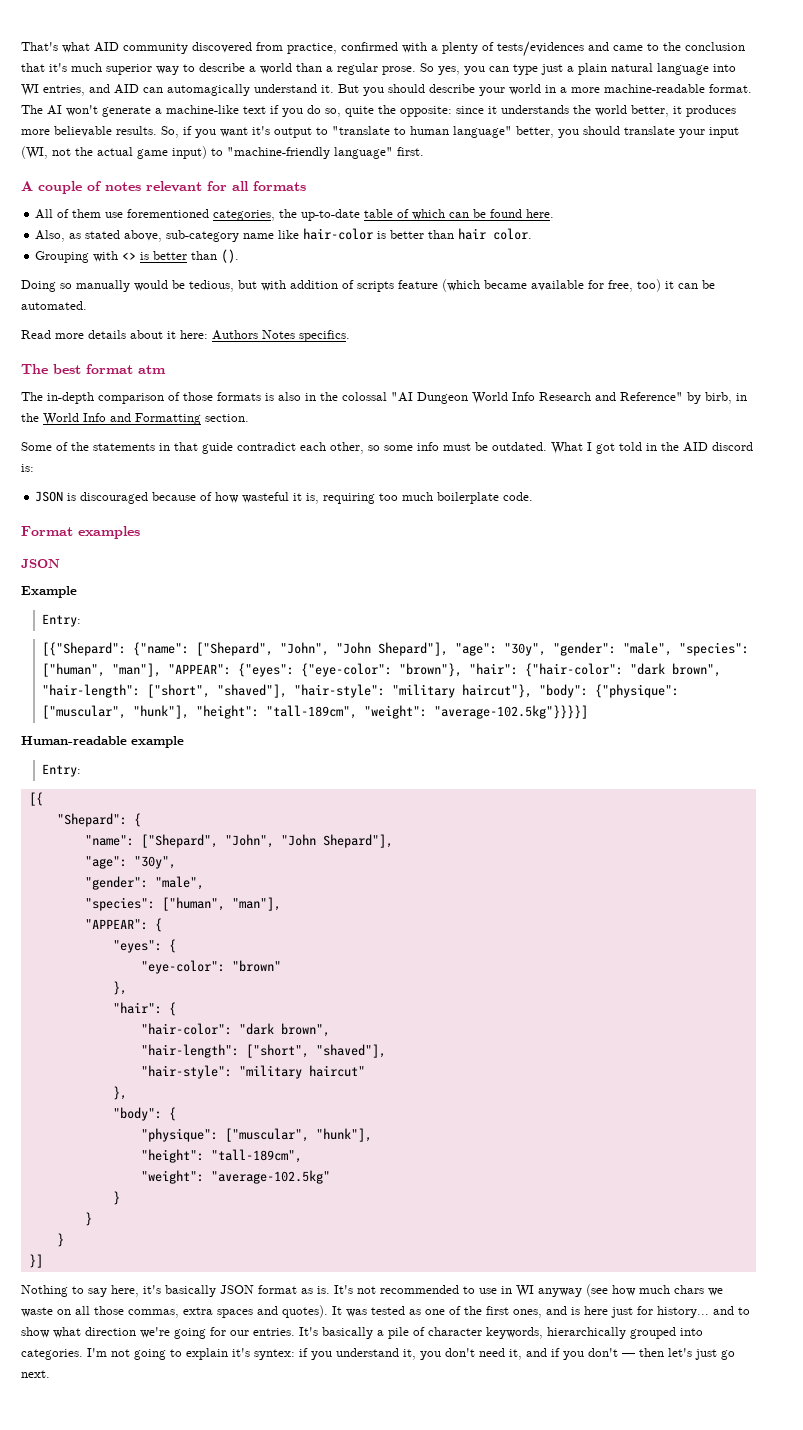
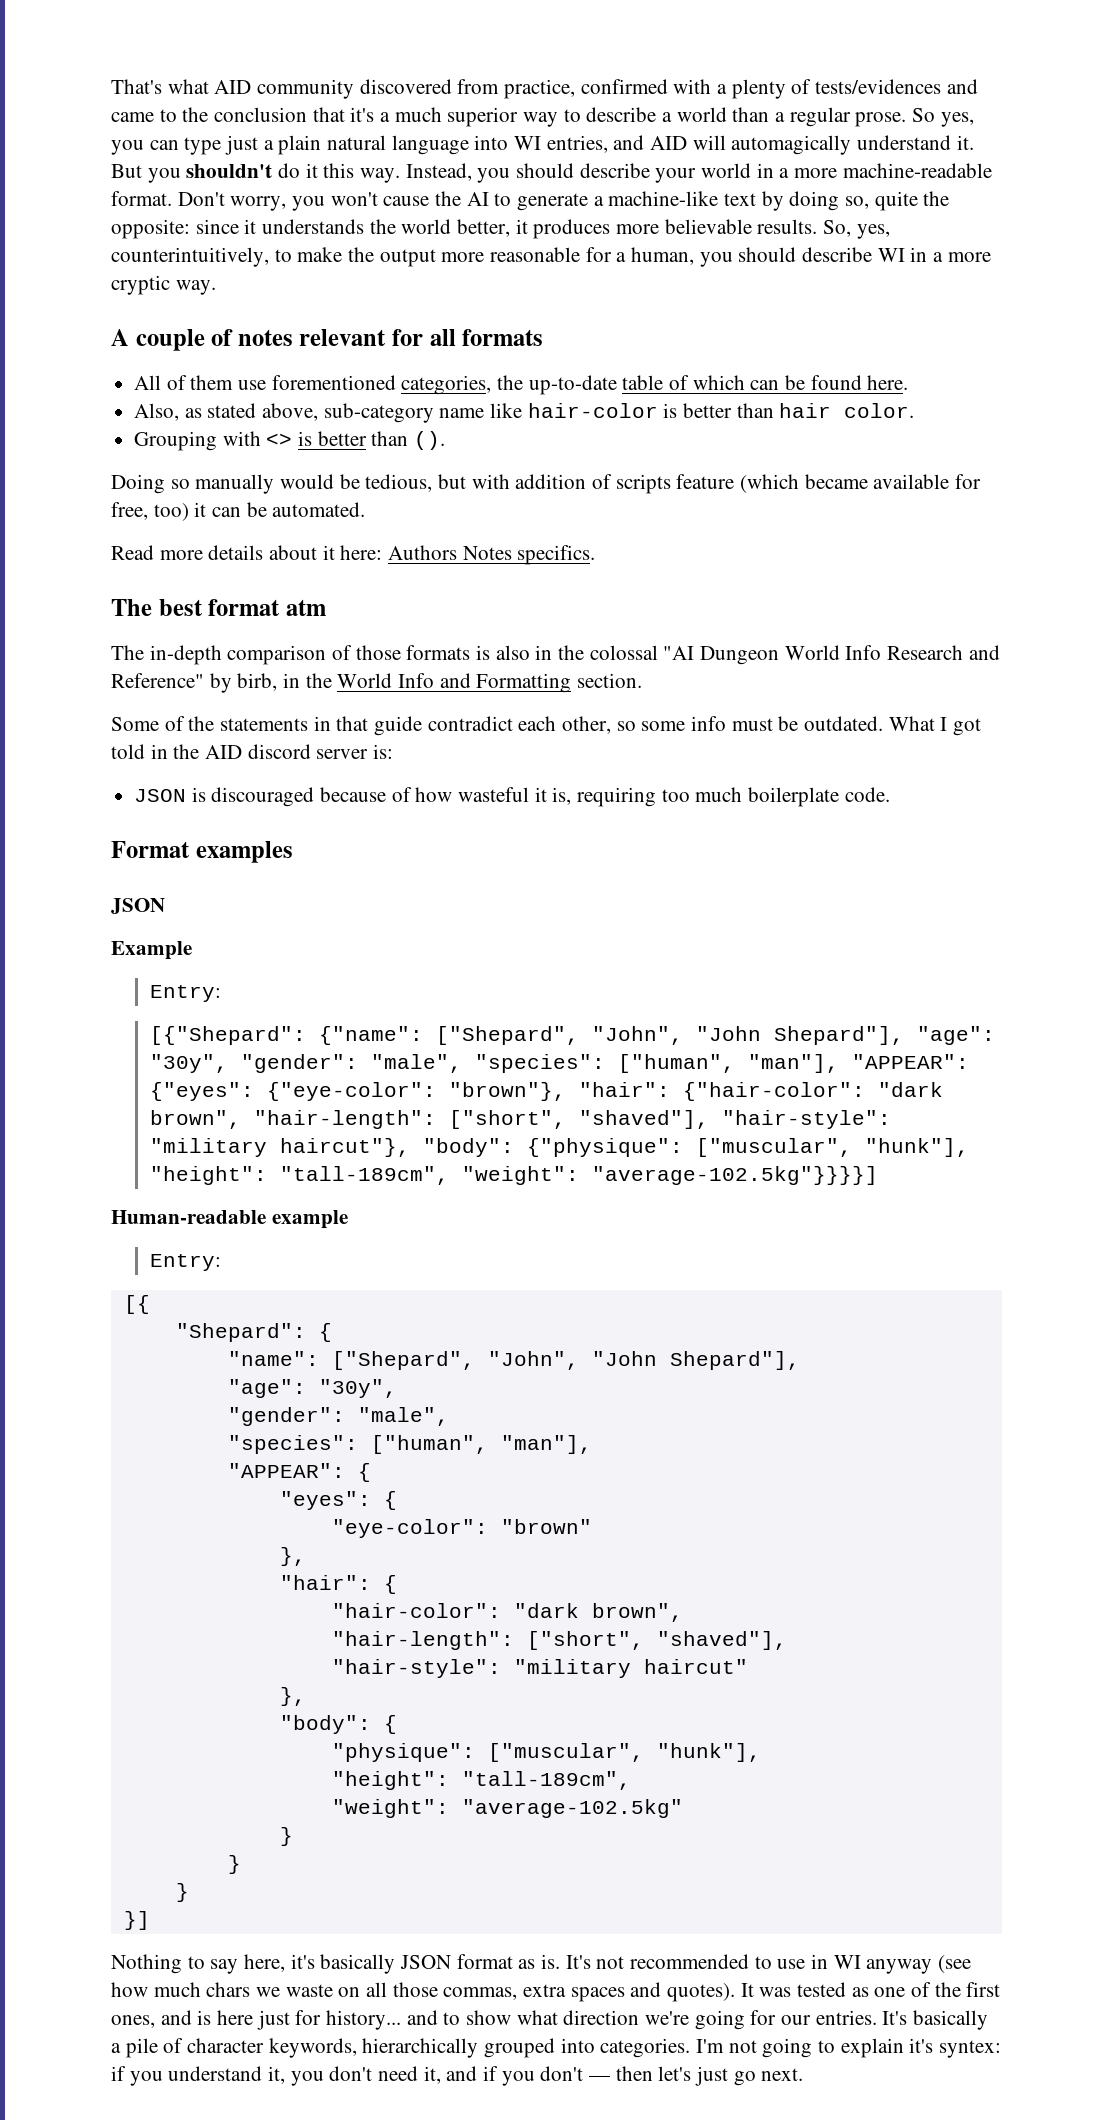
- That's what AID community discovered from practice, confirmed with a plenty of tests/evidences and came to the conclusion that it's much superior way to describe a world than a regular prose.
+ That's what AID community discovered from practice, confirmed with a plenty of tests/evidences and came to the conclusion that it's a much superior way to describe a world than a regular prose.
- So yes, you can type just a plain natural language into WI entries, and AID can automagically understand it.
+ So yes, you can type just a plain natural language into WI entries, and AID will automagically understand it.
- But you should describe your world in a more machine-readable format.
+ But you shouldn't do it this way. Instead, you should describe your world in a more machine-readable format.
- The AI won't generate a machine-like text if you do so, quite the opposite: since it understands the world better, it produces more believable results.
+ Don't worry, you won't cause the AI to generate a machine-like text by doing so, quite the opposite: since it understands the world better, it produces more believable results.
- So, if you want it's output to "translate to human language" better, you should translate your input (WI, not the actual game input) to "machine-friendly language" first.
+ So, yes, counterintuitively, to make the output more reasonable for a human, you should describe WI in a more cryptic way.
- What I got told in the AID discord is:
+ What I got told in the AID discord server is:

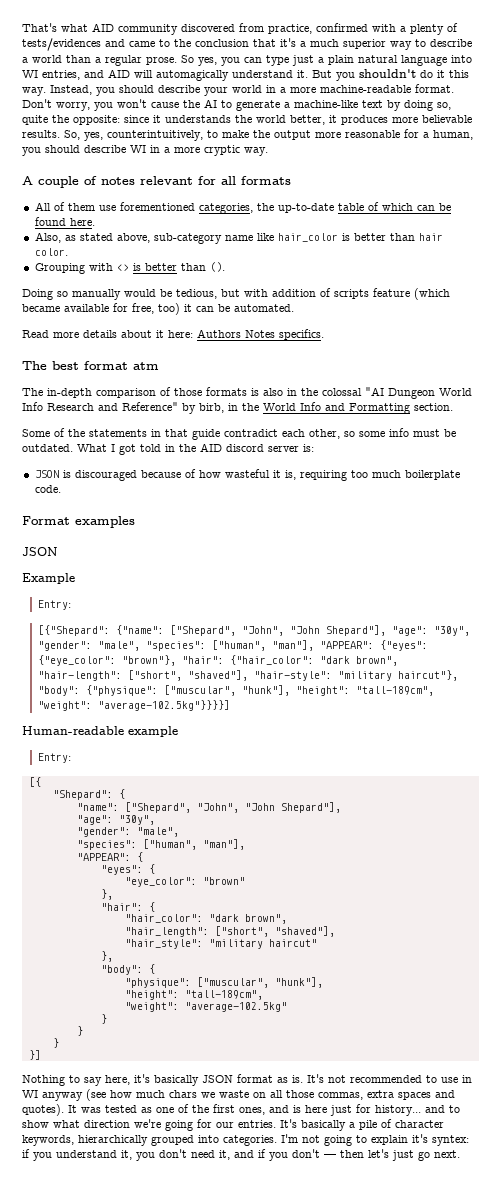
- Also, as stated above, sub-category name like hair-color is better than hair color.
+ Also, as stated above, sub-category name like hair_color is better than hair color.
- [{"Shepard": {"name": ["Shepard", "John", "John Shepard"], "age": "30y", "gender": "male", "species": ["human", "man"], "APPEAR": {"eyes": {"eye-color": "brown"}, "hair": {"hair-color": "dark brown", "hair-length": ["short", "shaved"], "hair-style": "military haircut"}, "body": {"physique": ["muscular", "hunk"], "height": "tall-189cm", "weight": "average-102.5kg"}}}}]
+ [{"Shepard": {"name": ["Shepard", "John", "John Shepard"], "age": "30y", "gender": "male", "species": ["human", "man"], "APPEAR": {"eyes": {"eye_color": "brown"}, "hair": {"hair_color": "dark brown", "hair-length": ["short", "shaved"], "hair-style": "military haircut"}, "body": {"physique": ["muscular", "hunk"], "height": "tall-189cm", "weight": "average-102.5kg"}}}}]
- "eye-color": "brown"
+ "eye_color": "brown"
- "hair-color": "dark brown",
- "hair-length": ["short", "shaved"],
+ "hair_color": "dark brown",
+ "hair_length": ["short", "shaved"],
- "hair-style": "military haircut"
+ "hair_style": "military haircut"

